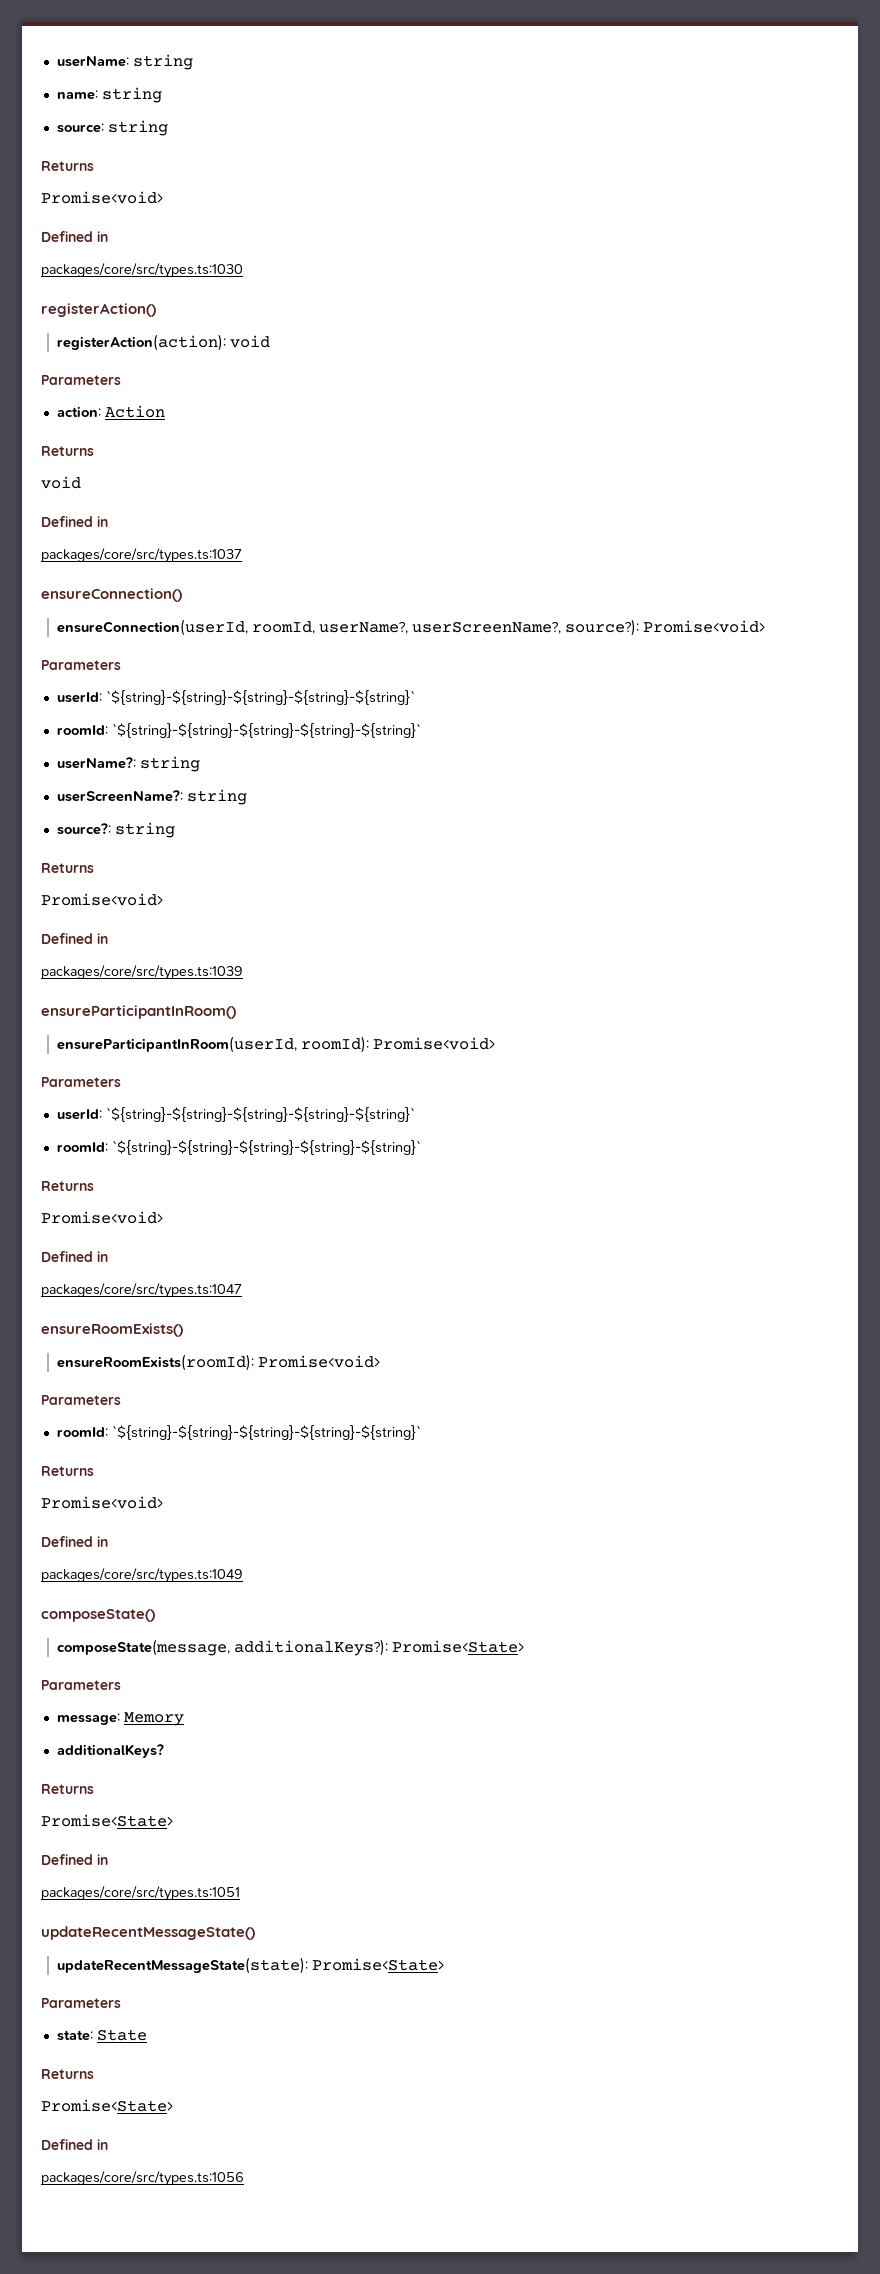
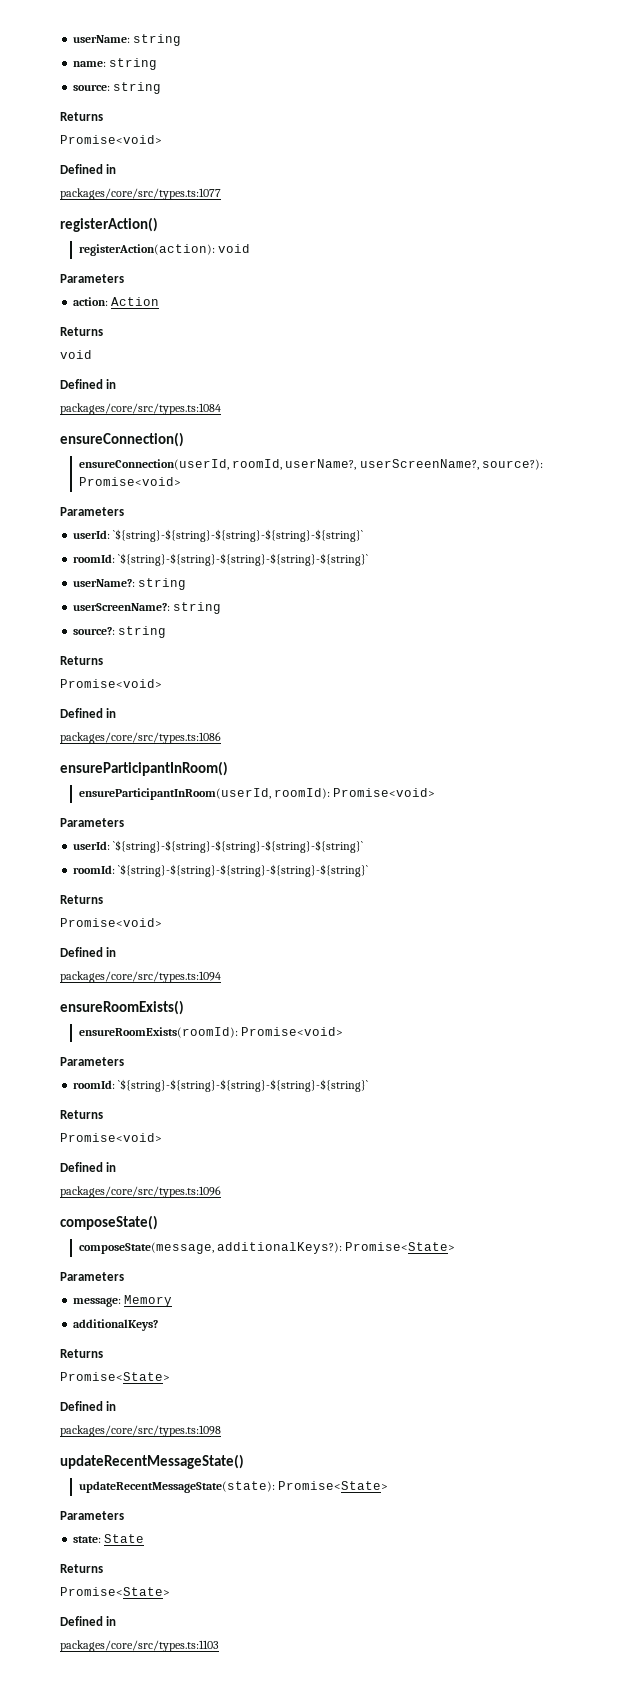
- packages/core/src/types.ts:1030
+ packages/core/src/types.ts:1077
- packages/core/src/types.ts:1037
+ packages/core/src/types.ts:1084
- packages/core/src/types.ts:1039
+ packages/core/src/types.ts:1086
- packages/core/src/types.ts:1047
+ packages/core/src/types.ts:1094
- packages/core/src/types.ts:1049
+ packages/core/src/types.ts:1096
- packages/core/src/types.ts:1051
+ packages/core/src/types.ts:1098
- packages/core/src/types.ts:1056
+ packages/core/src/types.ts:1103

